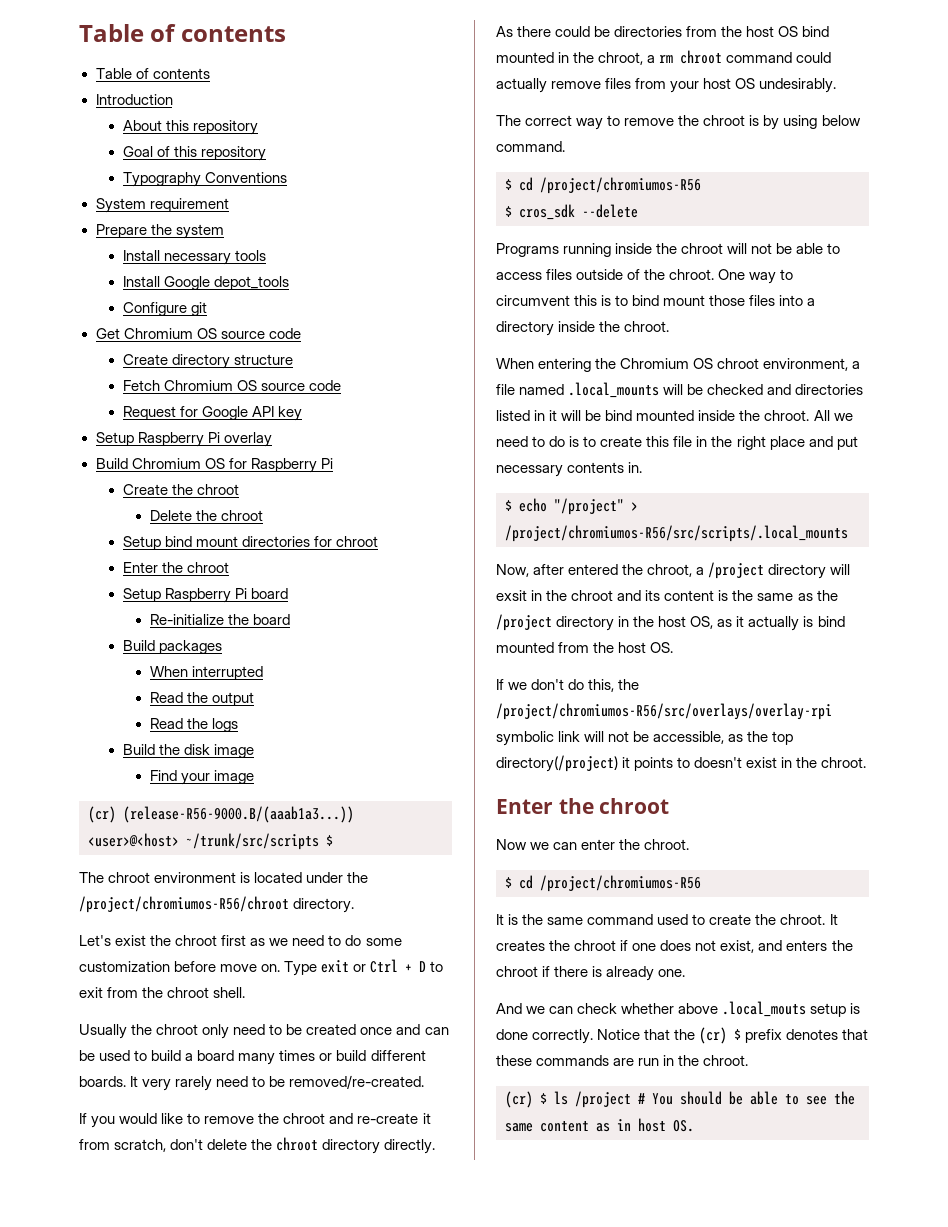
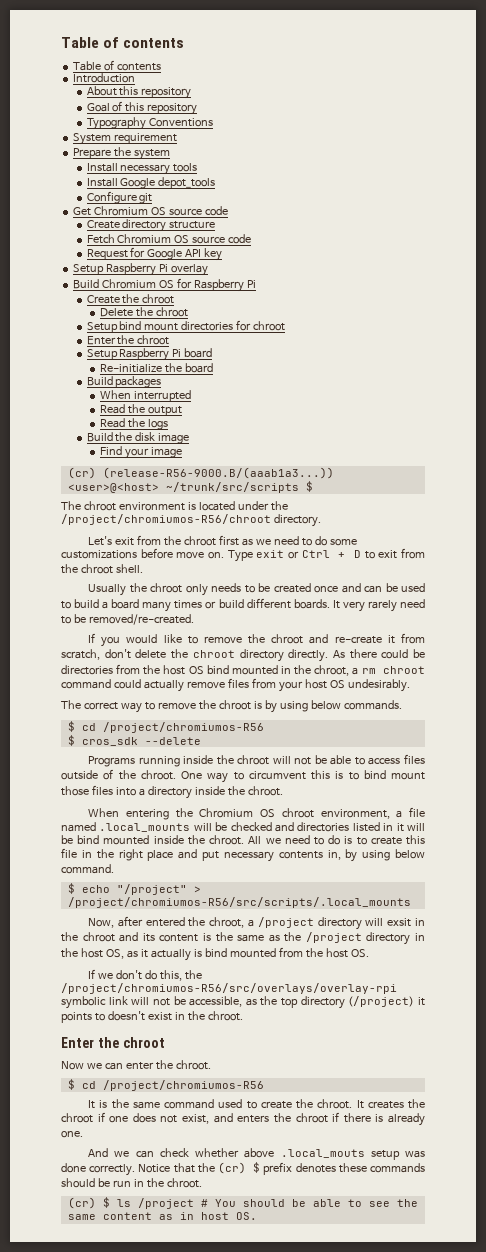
- Let's exist the chroot first as we need to do some customization before move on.
+ Let's exit from the chroot first as we need to do some customizations before move on.
- Usually the chroot only need to be created once and can be used to build a board many times or build different boards.
+ Usually the chroot only needs to be created once and can be used to build a board many times or build different boards.
- The correct way to remove the chroot is by using below command.
+ The correct way to remove the chroot is by using below commands.
- All we need to do is to create this file in the right place and put necessary contents in.
+ All we need to do is to create this file in the right place and put necessary contents in, by using below command.
- If we don't do this, the /project/chromiumos-R56/src/overlays/overlay-rpi symbolic link will not be accessible, as the top directory(/project) it points to doesn't exist in the chroot.
+ If we don't do this, the /project/chromiumos-R56/src/overlays/overlay-rpi symbolic link will not be accessible, as the top directory (/project) it points to doesn't exist in the chroot.
- And we can check whether above .local_mouts setup is done correctly.
+ And we can check whether above .local_mouts setup was done correctly.
- Notice that the (cr) $ prefix denotes that these commands are run in the chroot.
+ Notice that the (cr) $ prefix denotes these commands should be run in the chroot.

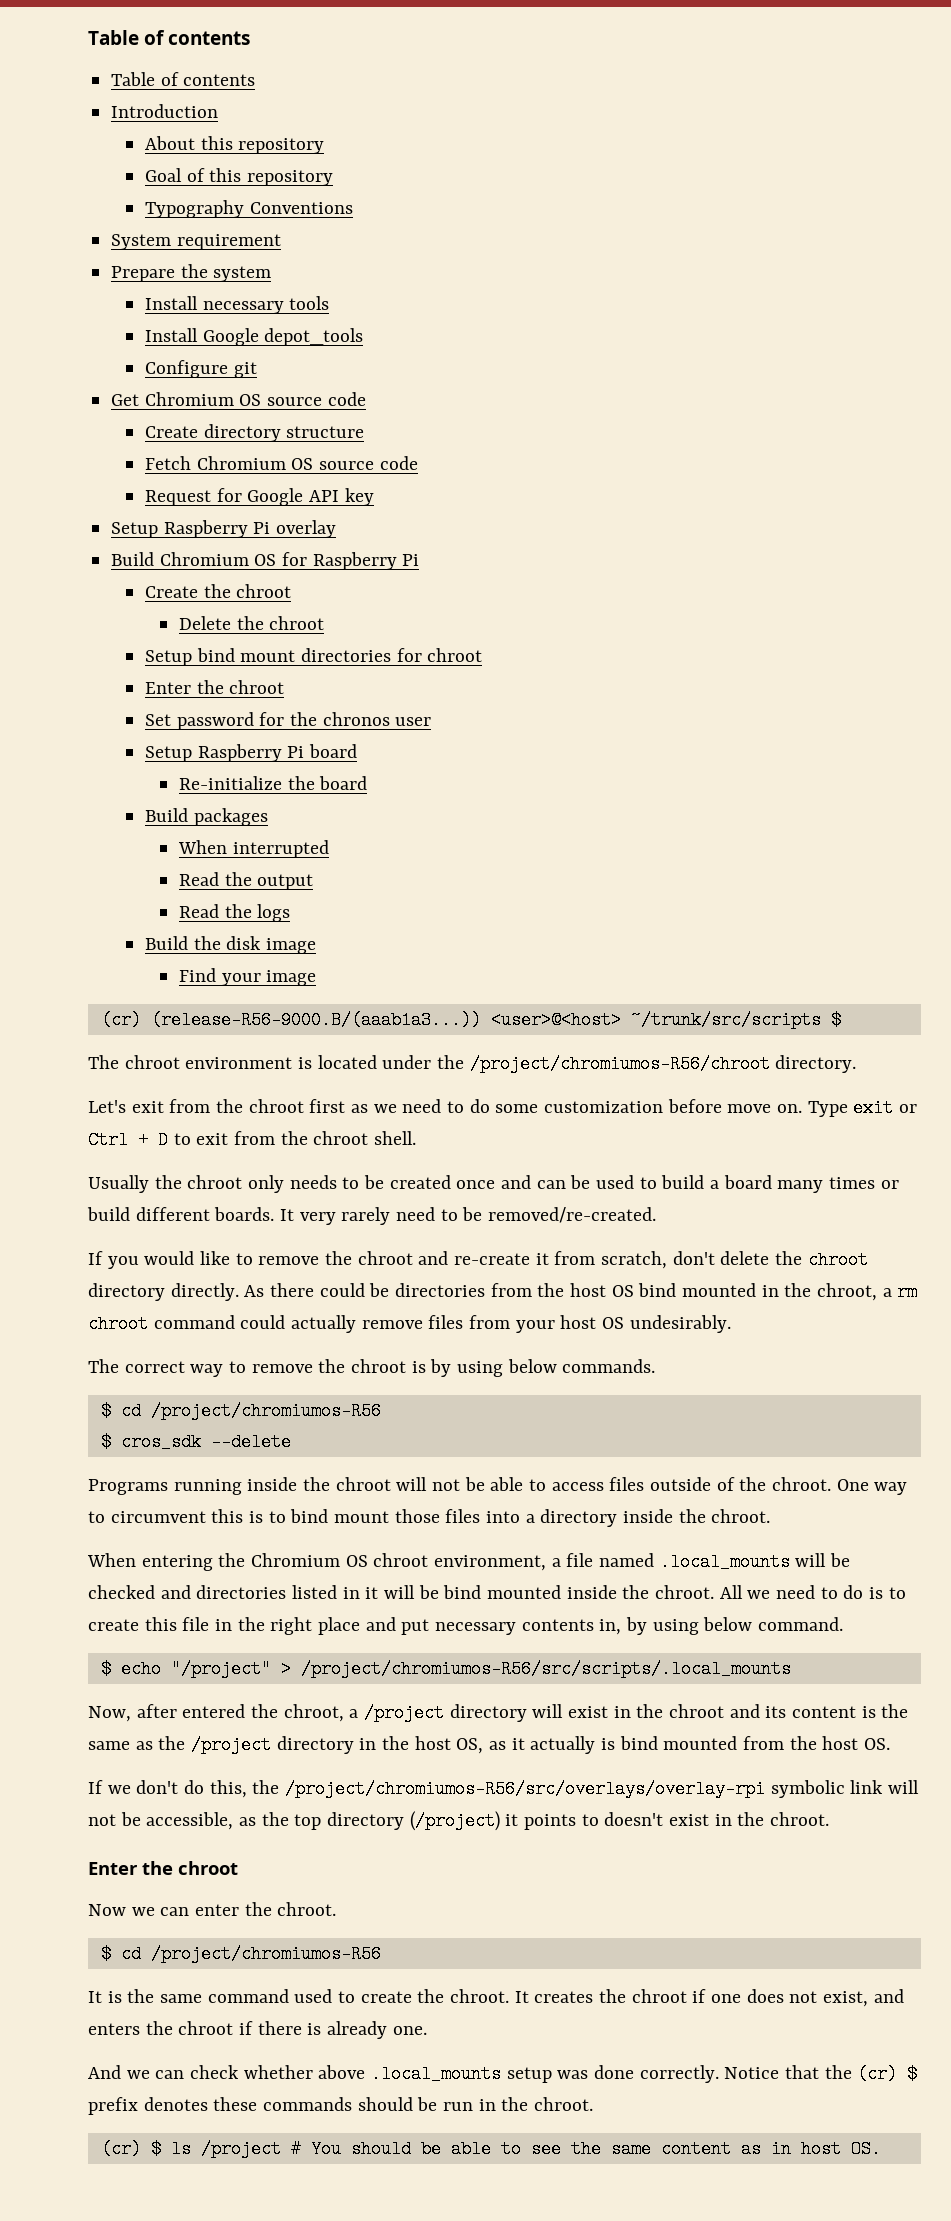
+ Set password for the chronos user
- Let's exit from the chroot first as we need to do some customizations before move on.
+ Let's exit from the chroot first as we need to do some customization before move on.
- Now, after entered the chroot, a /project directory will exsit in the chroot and its content is the same as the /project directory in the host OS, as it actually is bind mounted from the host OS.
+ Now, after entered the chroot, a /project directory will exist in the chroot and its content is the same as the /project directory in the host OS, as it actually is bind mounted from the host OS.
- And we can check whether above .local_mouts setup was done correctly.
+ And we can check whether above .local_mounts setup was done correctly.

